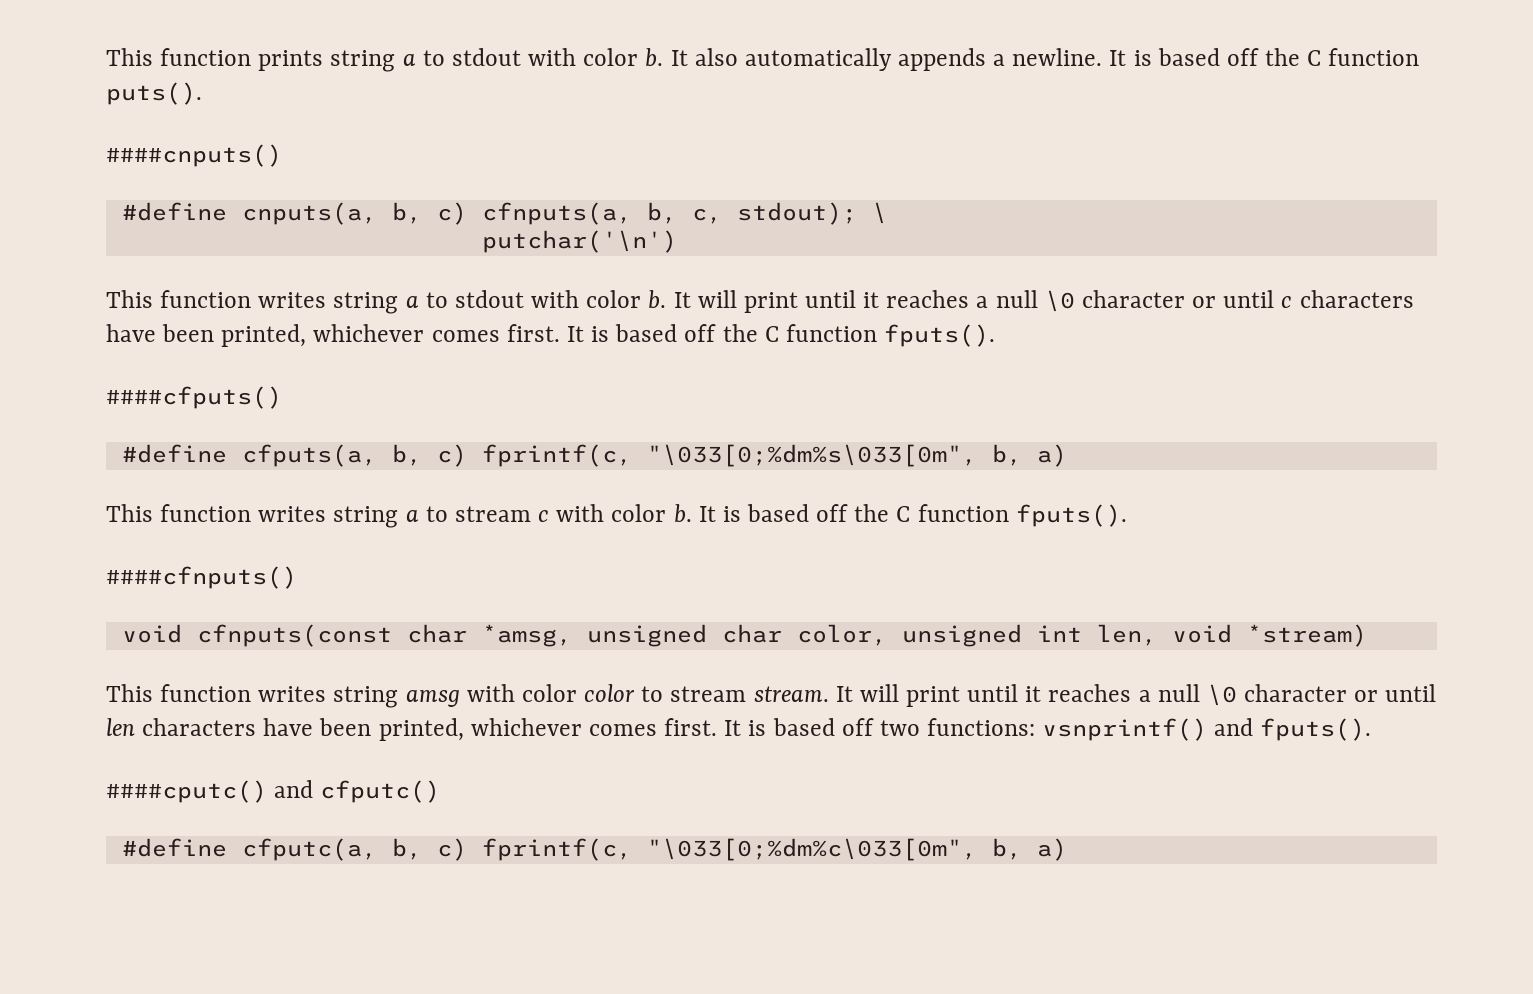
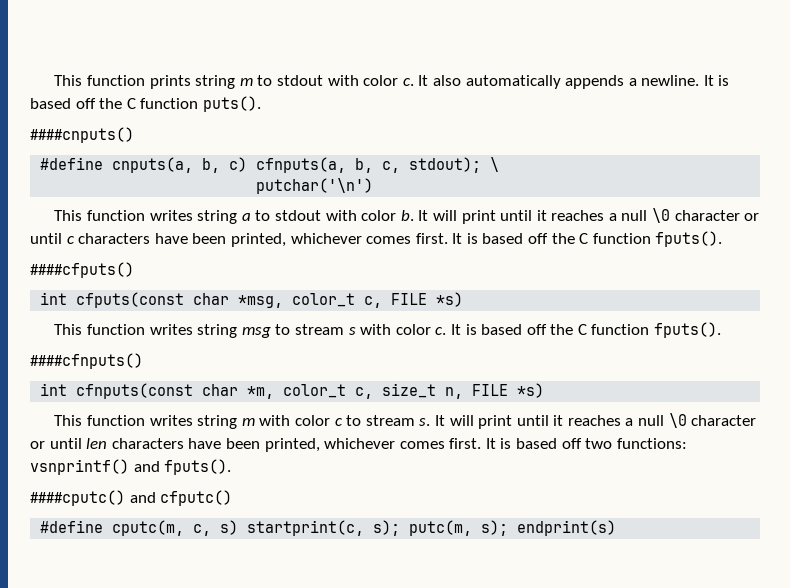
- This function prints string a to stdout with color b.
+ This function prints string m to stdout with color c.
- #define cfputs(a, b, c) fprintf(c, "\033[0;%dm%s\033[0m", b, a)
- This function writes string a to stream c with color b.
+ int cfputs(const char *msg, color_t c, FILE *s)
+ This function writes string msg to stream s with color c.
- void cfnputs(const char *amsg, unsigned char color, unsigned int len, void *stream)
- This function writes string amsg with color color to stream stream.
+ int cfnputs(const char *m, color_t c, size_t n, FILE *s)
+ This function writes string m with color c to stream s.
- #define cfputc(a, b, c) fprintf(c, "\033[0;%dm%c\033[0m", b, a)
+ #define cputc(m, c, s) startprint(c, s); putc(m, s); endprint(s)

